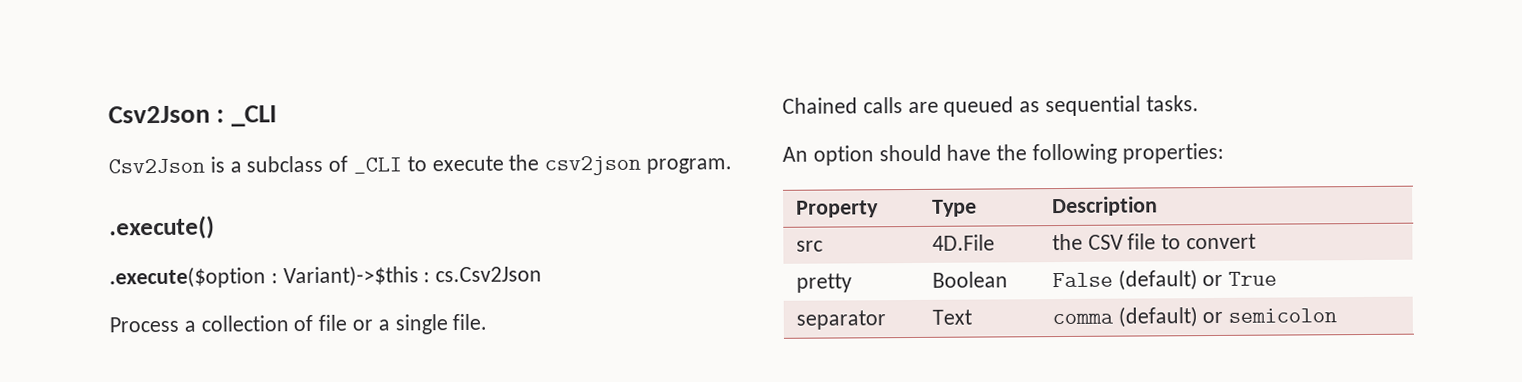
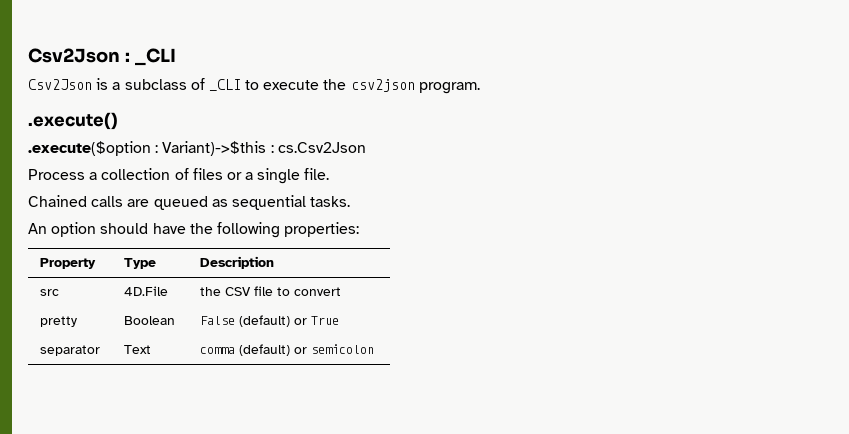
- Process a collection of file or a single file.
+ Process a collection of files or a single file.

